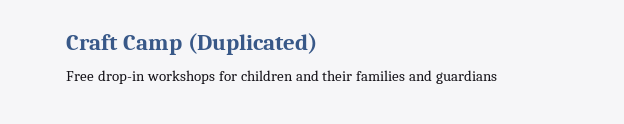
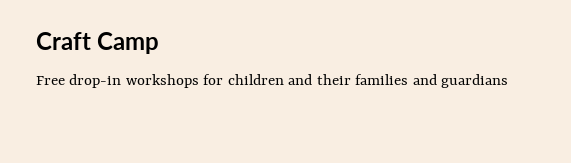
- Craft Camp (Duplicated)
+ Craft Camp

